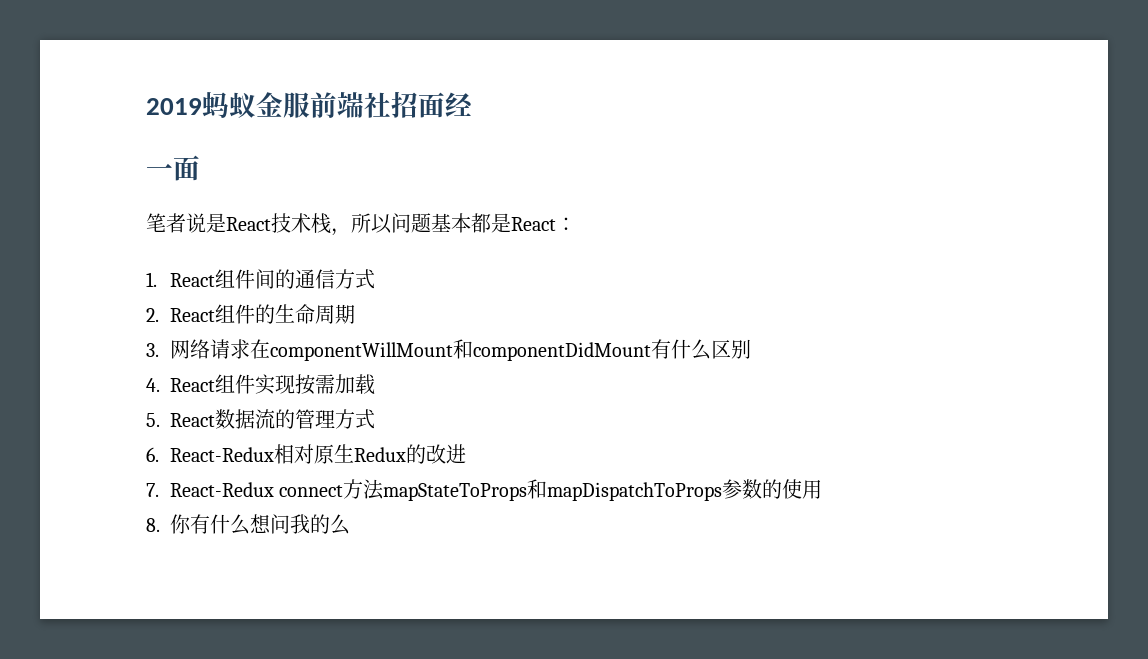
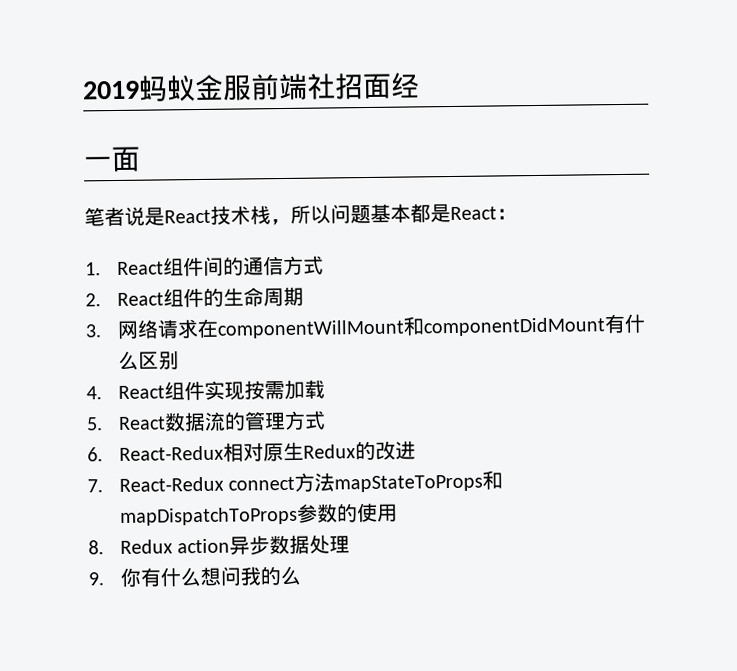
- 8.你有什么想问我的么
+ 8. Redux action异步数据处理
+ 9.你有什么想问我的么

